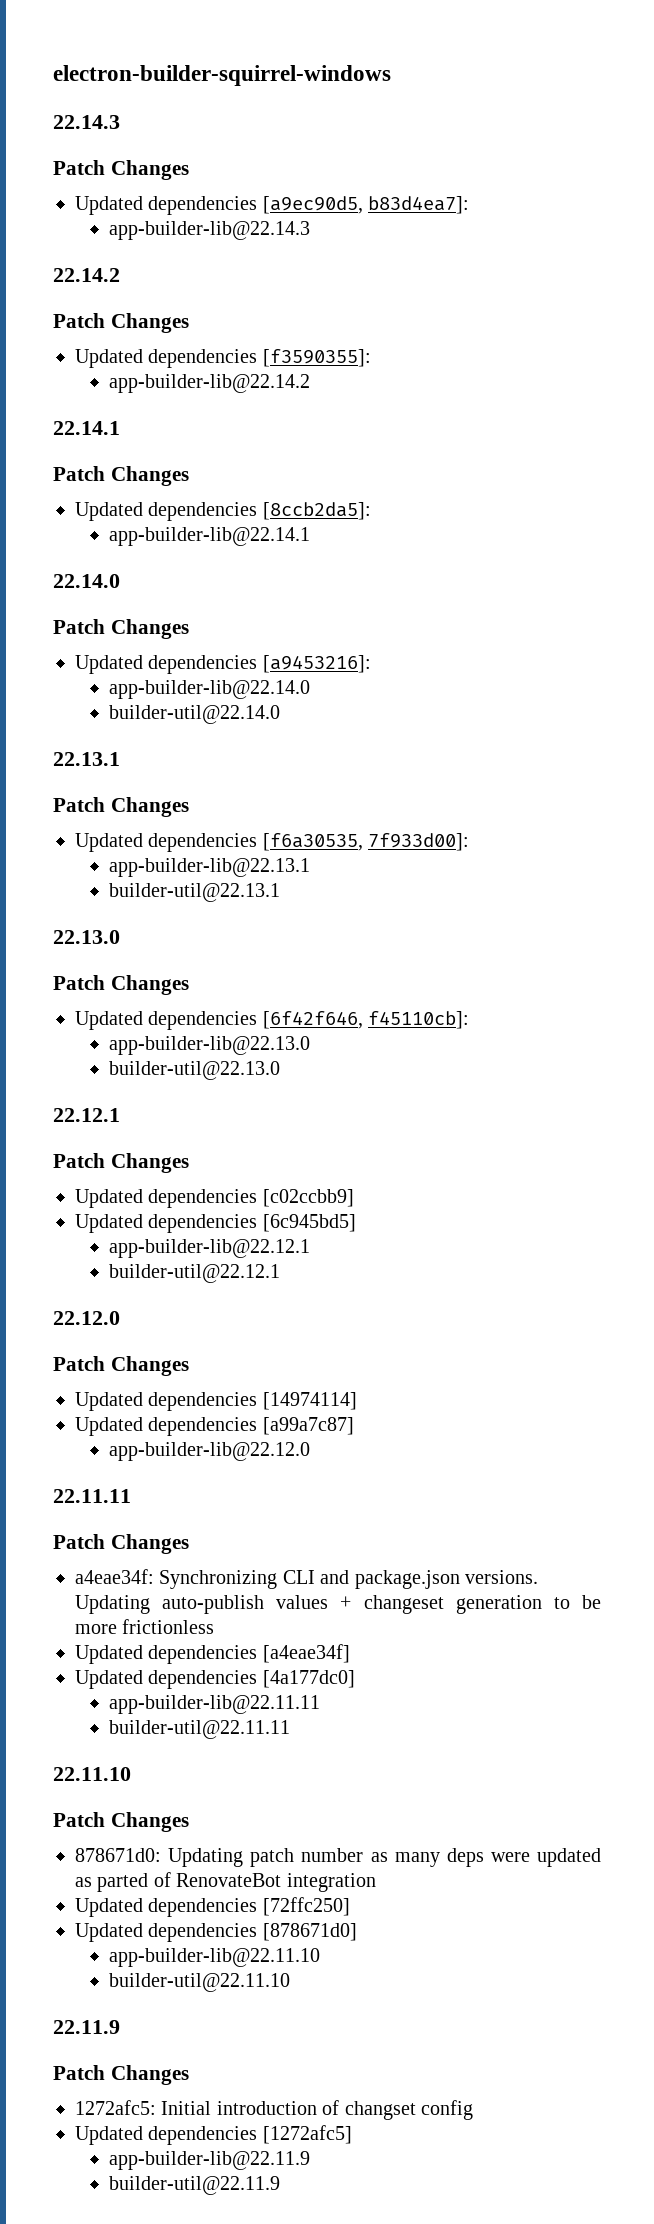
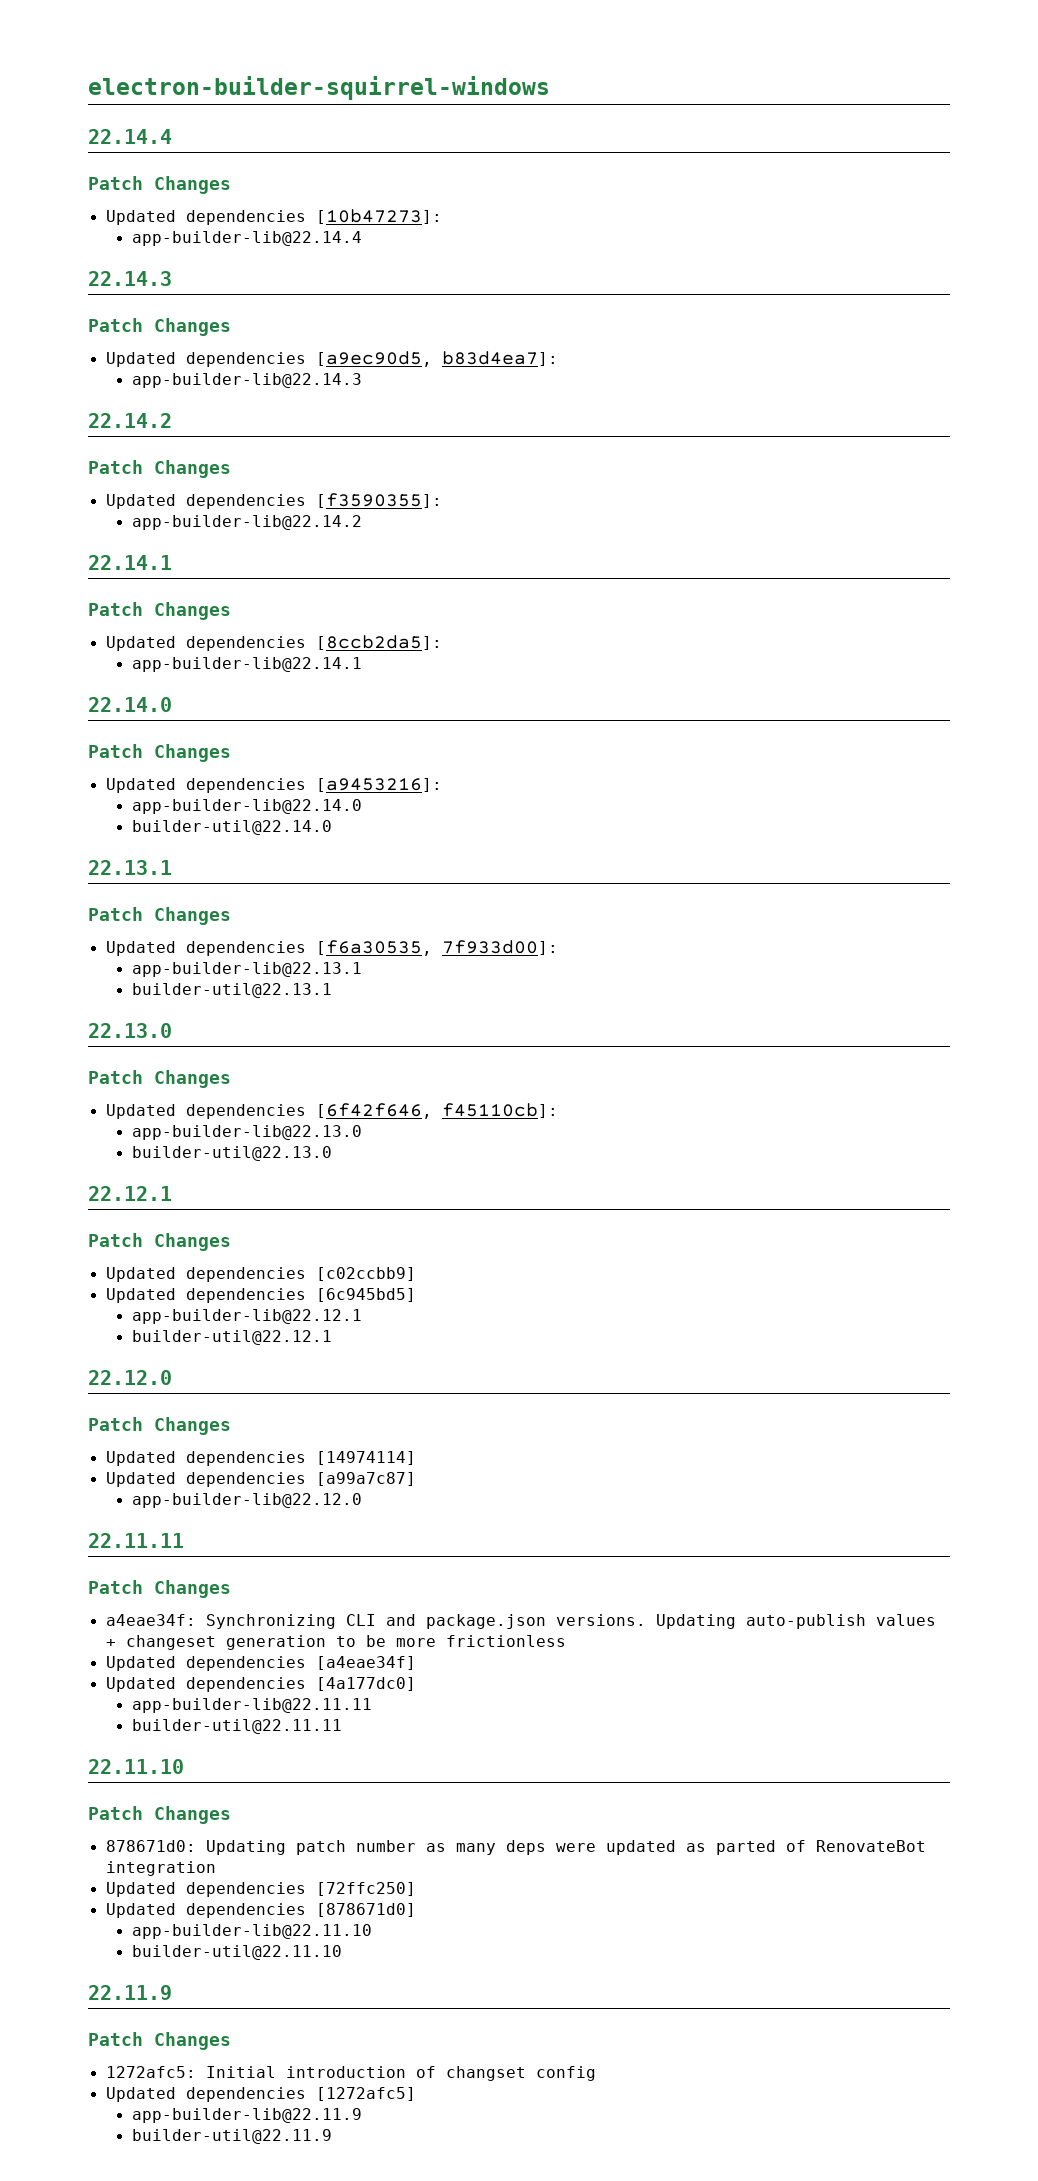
+ 22.14.4
+ Patch Changes
+ Updated dependencies [10b47273]:
+ app-builder-lib@22.14.4

